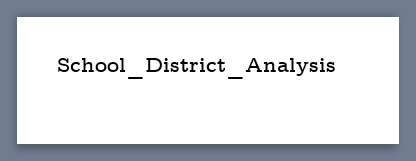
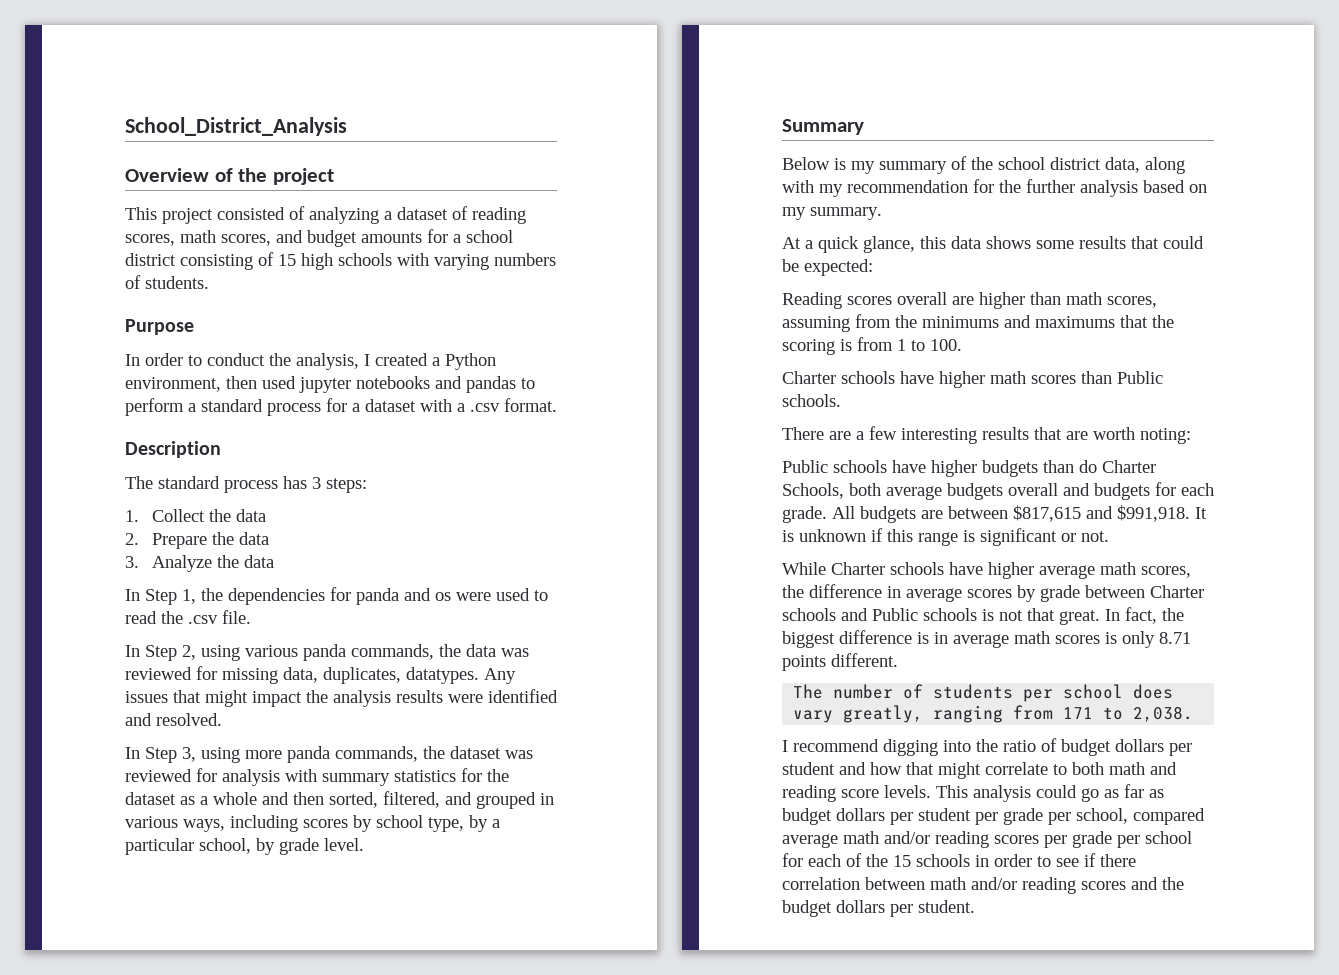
+ Overview of the project
+ This project consisted of analyzing a dataset of reading scores, math scores, and budget amounts for a school district consisting of 15 high schools with varying numbers of students.
+ Purpose
+ In order to conduct the analysis, I created a Python environment, then used jupyter notebooks and pandas to perform a standard process for a dataset with a .csv format.
+ Description
+ The standard process has 3 steps:
+ 1. Collect the data
+ 2. Prepare the data
+ 3. Analyze the data
+ In Step 1, the dependencies for panda and os were used to read the .csv file.
+ In Step 2, using various panda commands, the data was reviewed for missing data, duplicates, datatypes. Any issues that might impact the analysis results were identified and resolved.
+ In Step 3, using more panda commands, the dataset was reviewed for analysis with summary statistics for the dataset as a whole and then sorted, filtered, and grouped in various ways, including scores by school type, by a particular school, by grade level.
+ Summary
+ Below is my summary of the school district data, along with my recommendation for the further analysis based on my summary.
+ At a quick glance, this data shows some results that could be expected:
+ Reading scores overall are higher than math scores, assuming from the minimums and maximums that the scoring is from 1 to 100.
+ Charter schools have higher math scores than Public schools.
+ There are a few interesting results that are worth noting:
+ Public schools have higher budgets than do Charter Schools, both average budgets overall and budgets for each grade. All budgets are between $817,615 and $991,918. It is unknown if this range is significant or not.
+ While Charter schools have higher average math scores, the difference in average scores by grade between Charter schools and Public schools is not that great. In fact, the biggest difference is in average math scores is only 8.71 points different.
+ The number of students per school does vary greatly, ranging from 171 to 2,038.
+ I recommend digging into the ratio of budget dollars per student and how that might correlate to both math and reading score levels. This analysis could go as far as budget dollars per student per grade per school, compared average math and/or reading scores per grade per school for each of the 15 schools in order to see if there correlation between math and/or reading scores and the budget dollars per student.

